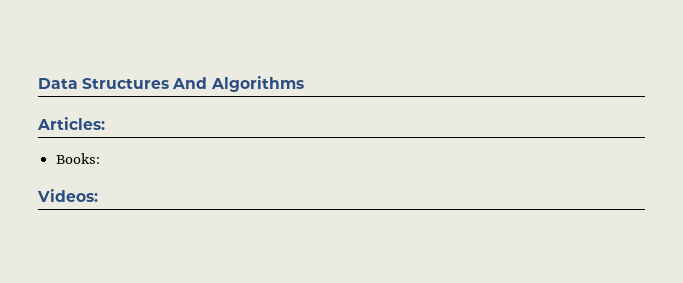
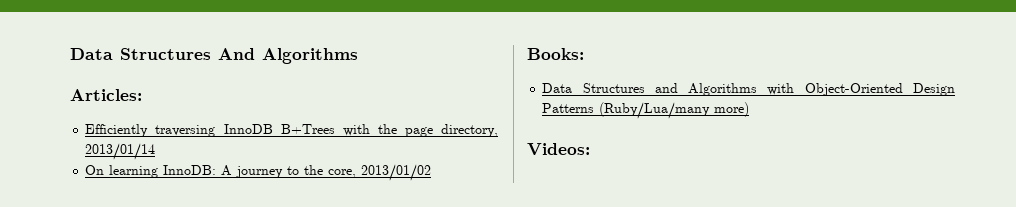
+ Efficiently traversing InnoDB B+Trees with the page directory, 2013/01/14
+ On learning InnoDB: A journey to the core, 2013/01/02
  Books:
+ Data Structures and Algorithms with Object-Oriented Design Patterns (Ruby/Lua/many more)

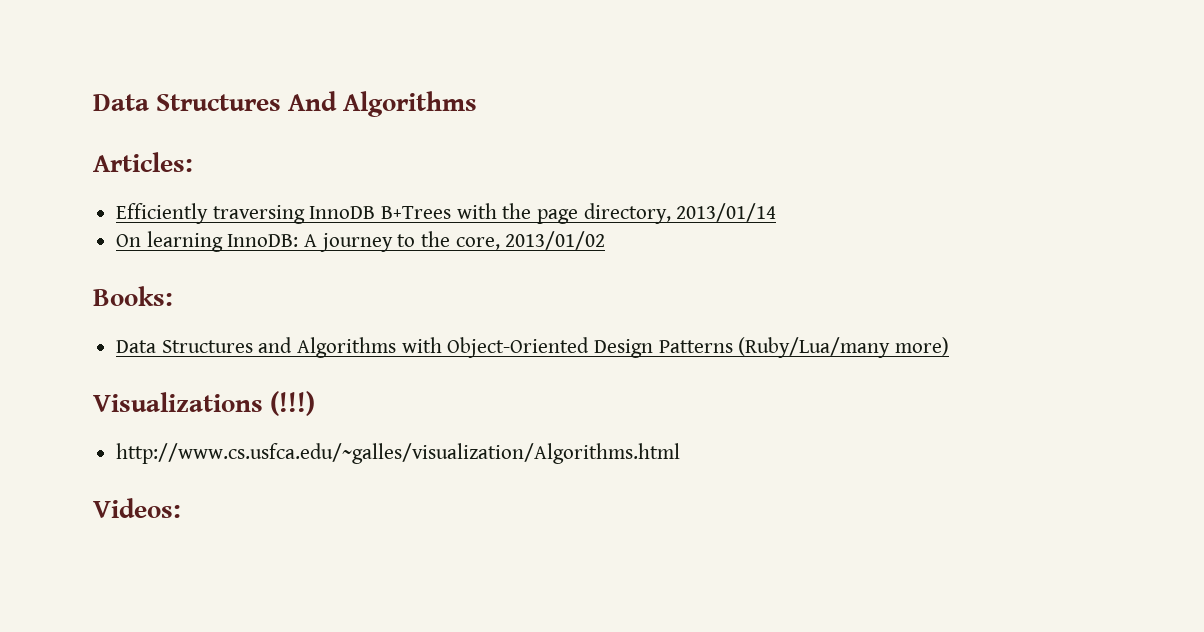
+ Visualizations (!!!)
+ http://www.cs.usfca.edu/~galles/visualization/Algorithms.html

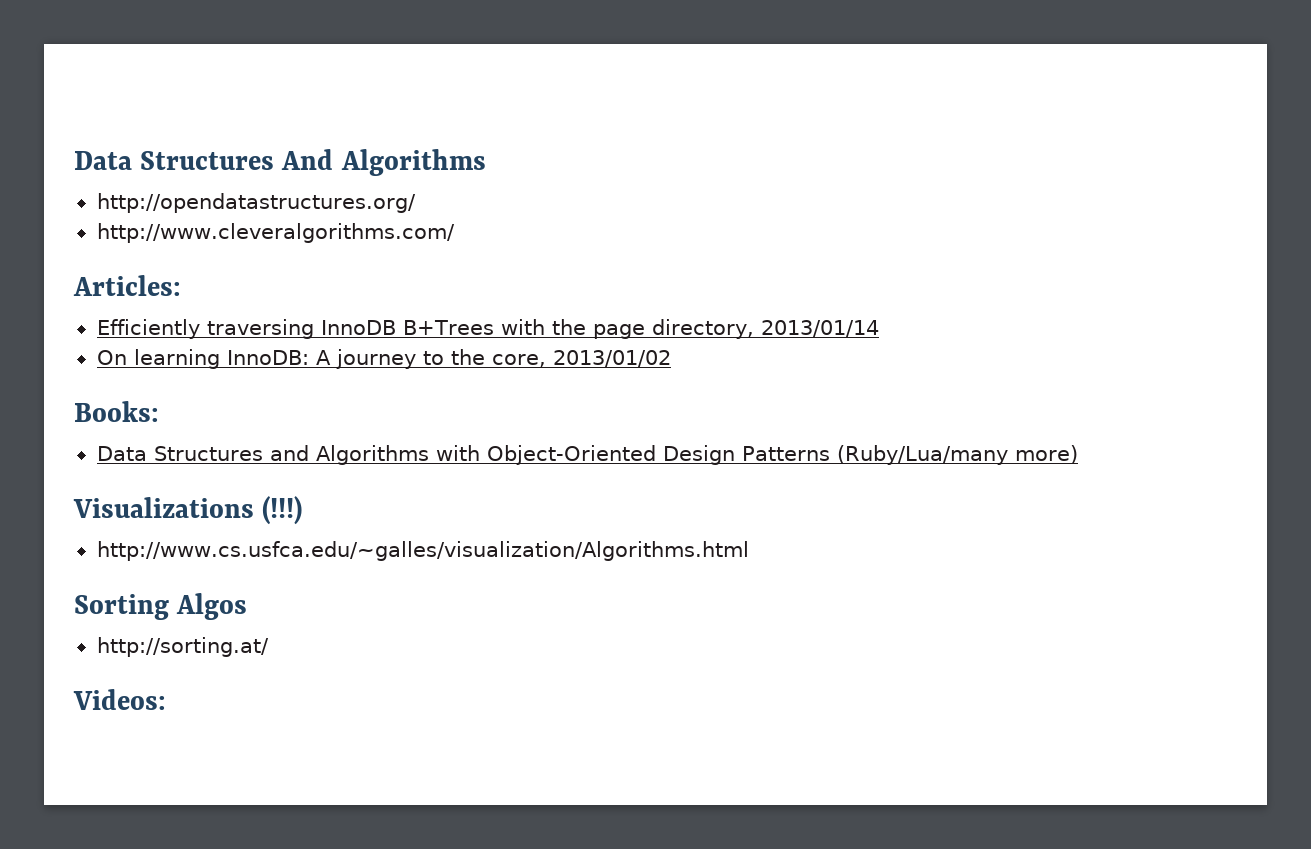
+ http://opendatastructures.org/
+ http://www.cleveralgorithms.com/
+ Sorting Algos
+ http://sorting.at/

